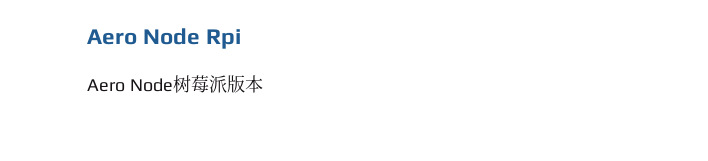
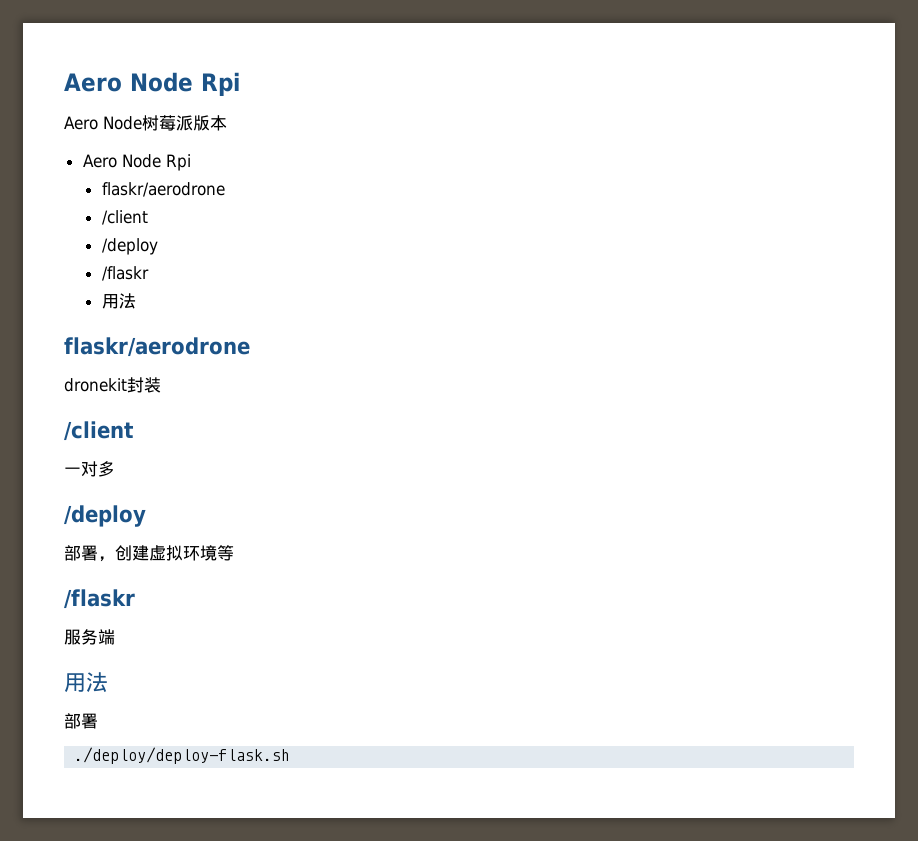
  Aero Node树莓派版本
+ Aero Node Rpi
+ flaskr/aerodrone
+ /client
+ /deploy
+ /flaskr
+ 用法
+ flaskr/aerodrone
+ dronekit封装
+ /client
+ 一对多
+ /deploy
+ 部署，创建虚拟环境等
+ /flaskr
+ 服务端
+ 用法
+ 部署
+ ./deploy/deploy-flask.sh

